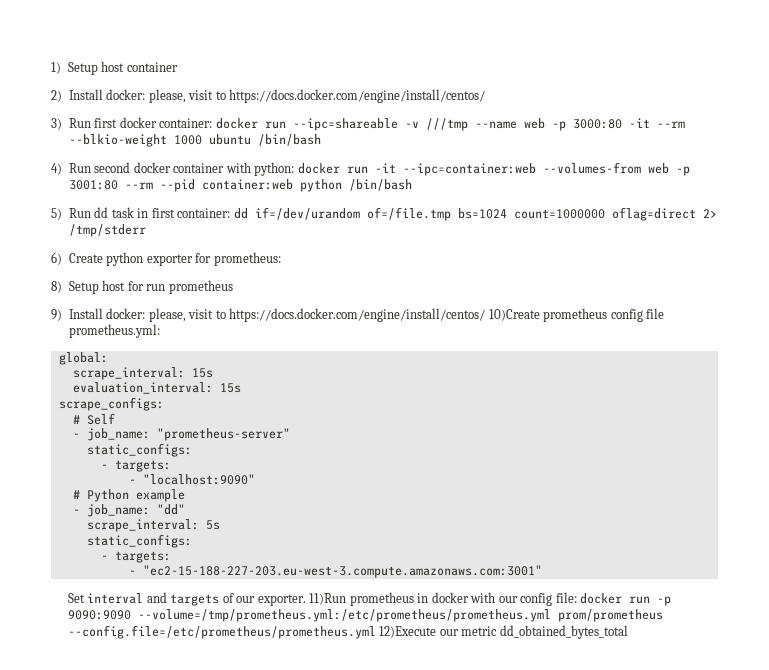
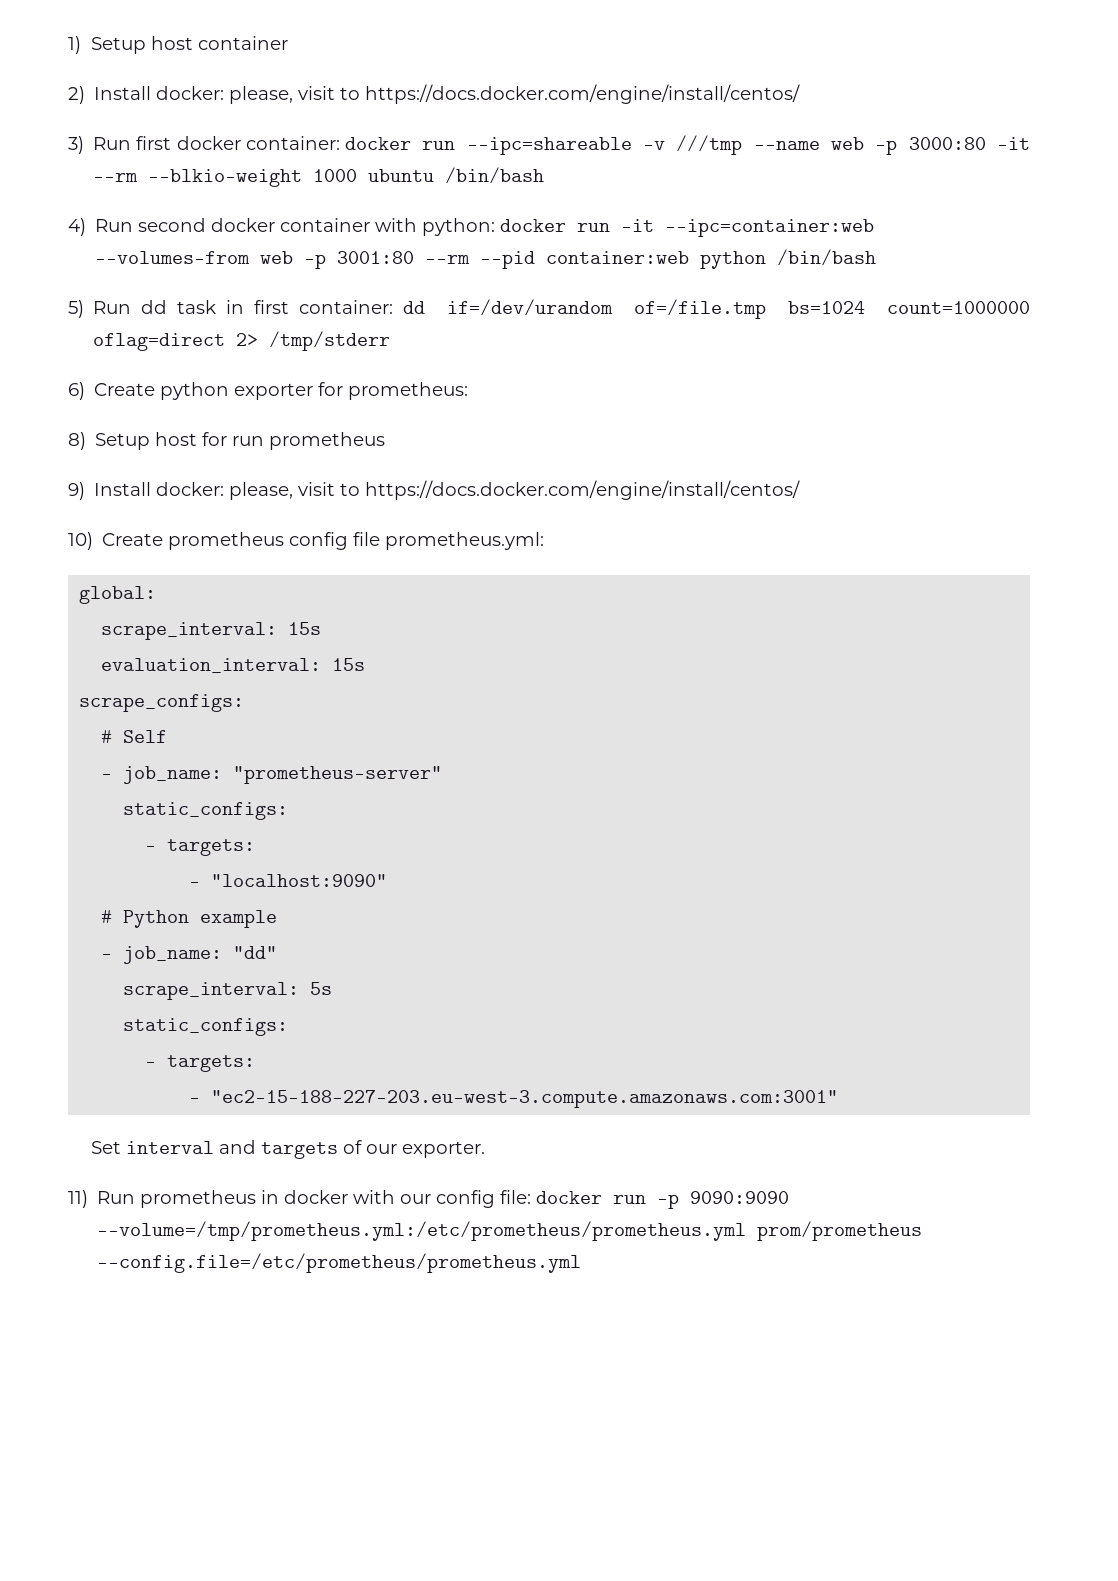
- 9) Install docker: please, visit to https://docs.docker.com/engine/install/centos/ 10)Create prometheus config file prometheus.yml:
+ 9) Install docker: please, visit to https://docs.docker.com/engine/install/centos/
+ 10) Create prometheus config file prometheus.yml:
- Set interval and targets of our exporter. 11)Run prometheus in docker with our config file: docker run -p 9090:9090 --volume=/tmp/prometheus.yml:/etc/prometheus/prometheus.yml prom/prometheus --config.file=/etc/prometheus/prometheus.yml 12)Execute our metric dd_obtained_bytes_total
+ Set interval and targets of our exporter.
+ 11) Run prometheus in docker with our config file: docker run -p 9090:9090 --volume=/tmp/prometheus.yml:/etc/prometheus/prometheus.yml prom/prometheus --config.file=/etc/prometheus/prometheus.yml

